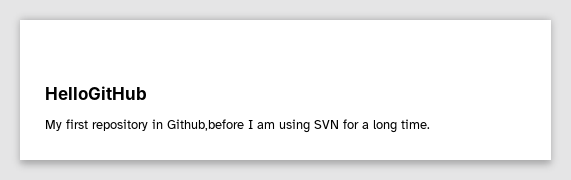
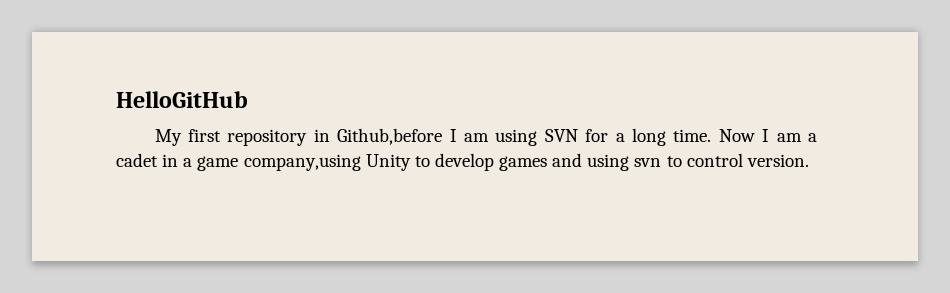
+ Now I am a cadet in a game company,using Unity to develop games and using svn to control version.

